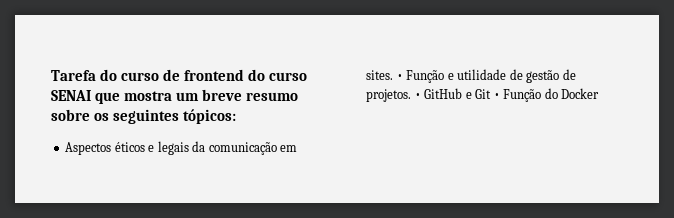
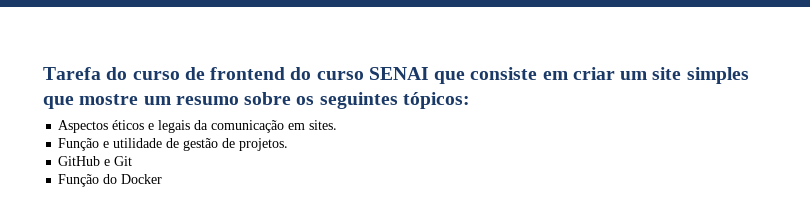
- Tarefa do curso de frontend do curso SENAI que mostra um breve resumo sobre os seguintes tópicos:
+ Tarefa do curso de frontend do curso SENAI que consiste em criar um site simples que mostre um resumo sobre os seguintes tópicos:
- Aspectos éticos e legais da comunicação em sites. • Função e utilidade de gestão de projetos. • GitHub e Git • Função do Docker
+ Aspectos éticos e legais da comunicação em sites.
+ Função e utilidade de gestão de projetos.
+ GitHub e Git
+ Função do Docker

